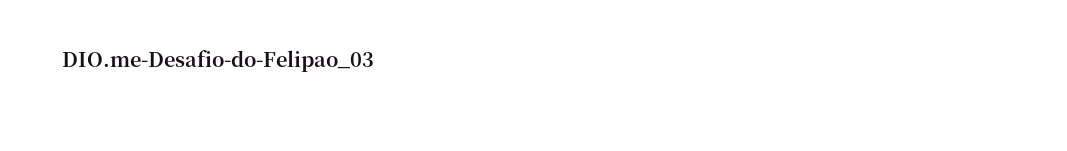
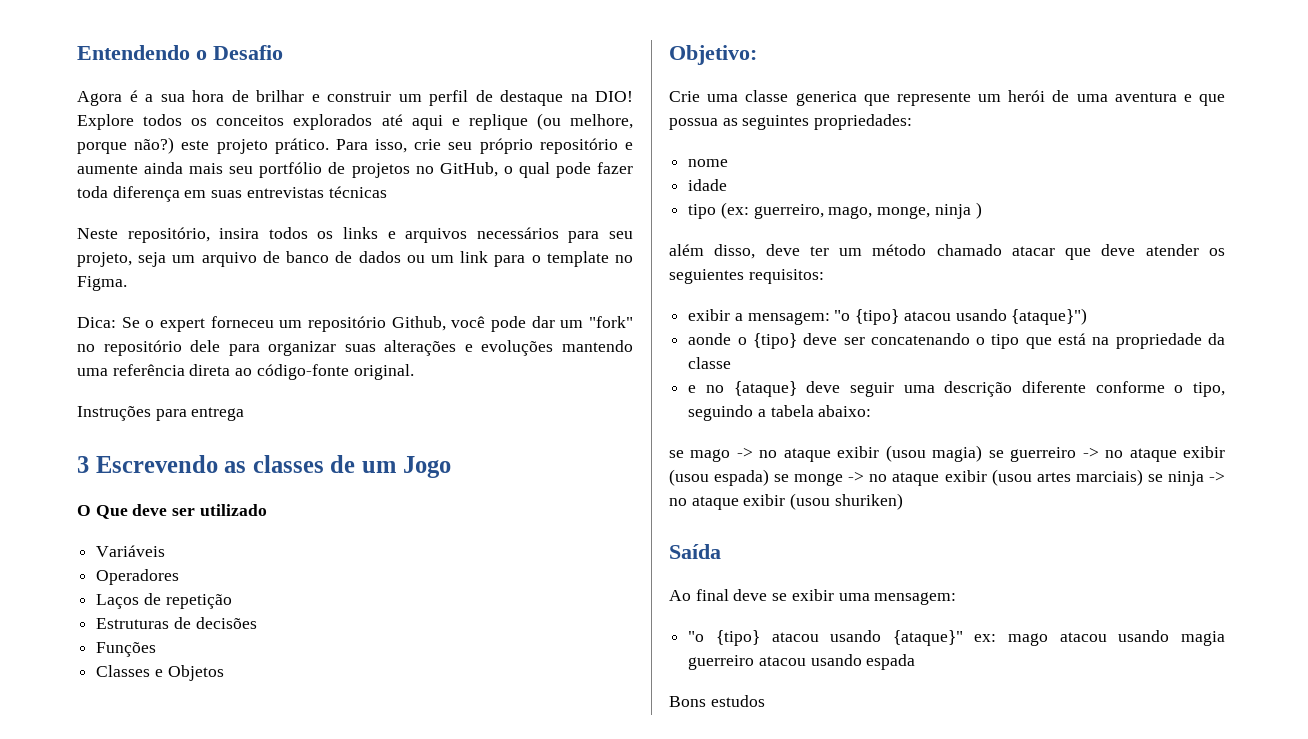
- DIO.me-Desafio-do-Felipao_03
+ Entendendo o Desafio
+ Agora é a sua hora de brilhar e construir um perfil de destaque na DIO! Explore todos os conceitos explorados até aqui e replique (ou melhore, porque não?) este projeto prático. Para isso, crie seu próprio repositório e aumente ainda mais seu portfólio de projetos no GitHub, o qual pode fazer toda diferença em suas entrevistas técnicas
+ Neste repositório, insira todos os links e arquivos necessários para seu projeto, seja um arquivo de banco de dados ou um link para o template no Figma.
+ Dica: Se o expert forneceu um repositório Github, você pode dar um "fork" no repositório dele para organizar suas alterações e evoluções mantendo uma referência direta ao código-fonte original.
+ Instruções para entrega
+ 3 Escrevendo as classes de um Jogo
+ O Que deve ser utilizado
+ Variáveis
+ Operadores
+ Laços de repetição
+ Estruturas de decisões
+ Funções
+ Classes e Objetos
+ Objetivo:
+ Crie uma classe generica que represente um herói de uma aventura e que possua as seguintes propriedades:
+ nome
+ idade
+ tipo (ex: guerreiro, mago, monge, ninja )
+ além disso, deve ter um método chamado atacar que deve atender os seguientes requisitos:
+ exibir a mensagem: "o {tipo} atacou usando {ataque}")
+ aonde o {tipo} deve ser concatenando o tipo que está na propriedade da classe
+ e no {ataque} deve seguir uma descrição diferente conforme o tipo, seguindo a tabela abaixo:
+ se mago -> no ataque exibir (usou magia) se guerreiro -> no ataque exibir (usou espada) se monge -> no ataque exibir (usou artes marciais) se ninja -> no ataque exibir (usou shuriken)
+ Saída
+ Ao final deve se exibir uma mensagem:
+ "o {tipo} atacou usando {ataque}" ex: mago atacou usando magia guerreiro atacou usando espada
+ Bons estudos

